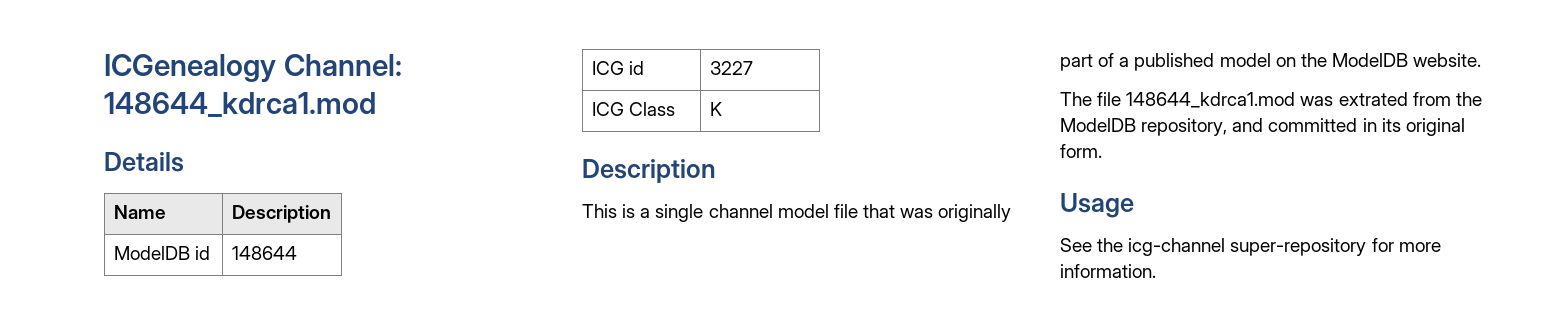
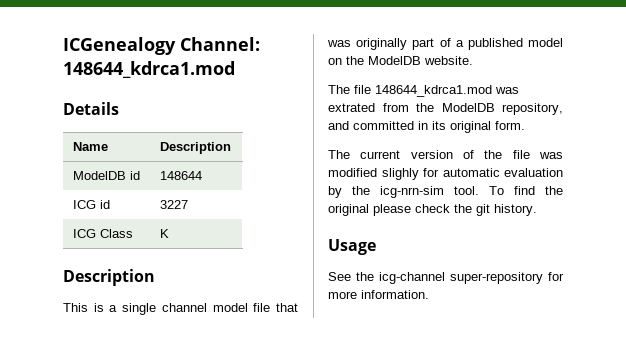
+ The current version of the file was modified slighly for automatic evaluation by the icg-nrn-sim tool. To find the original please check the git history.

